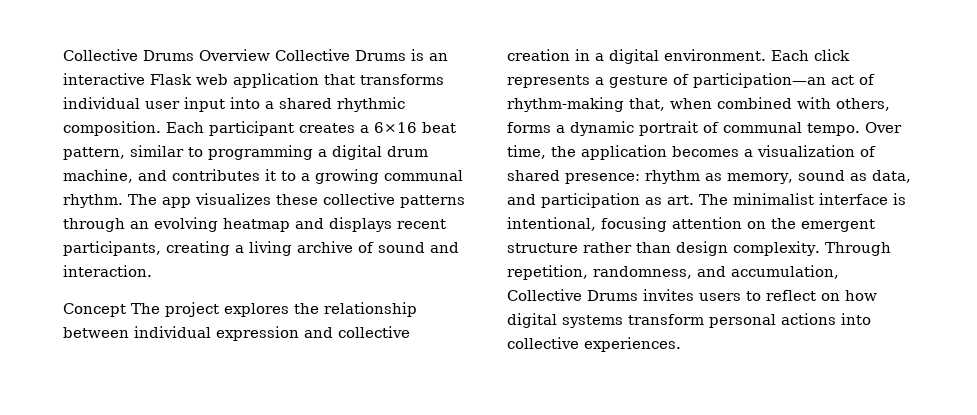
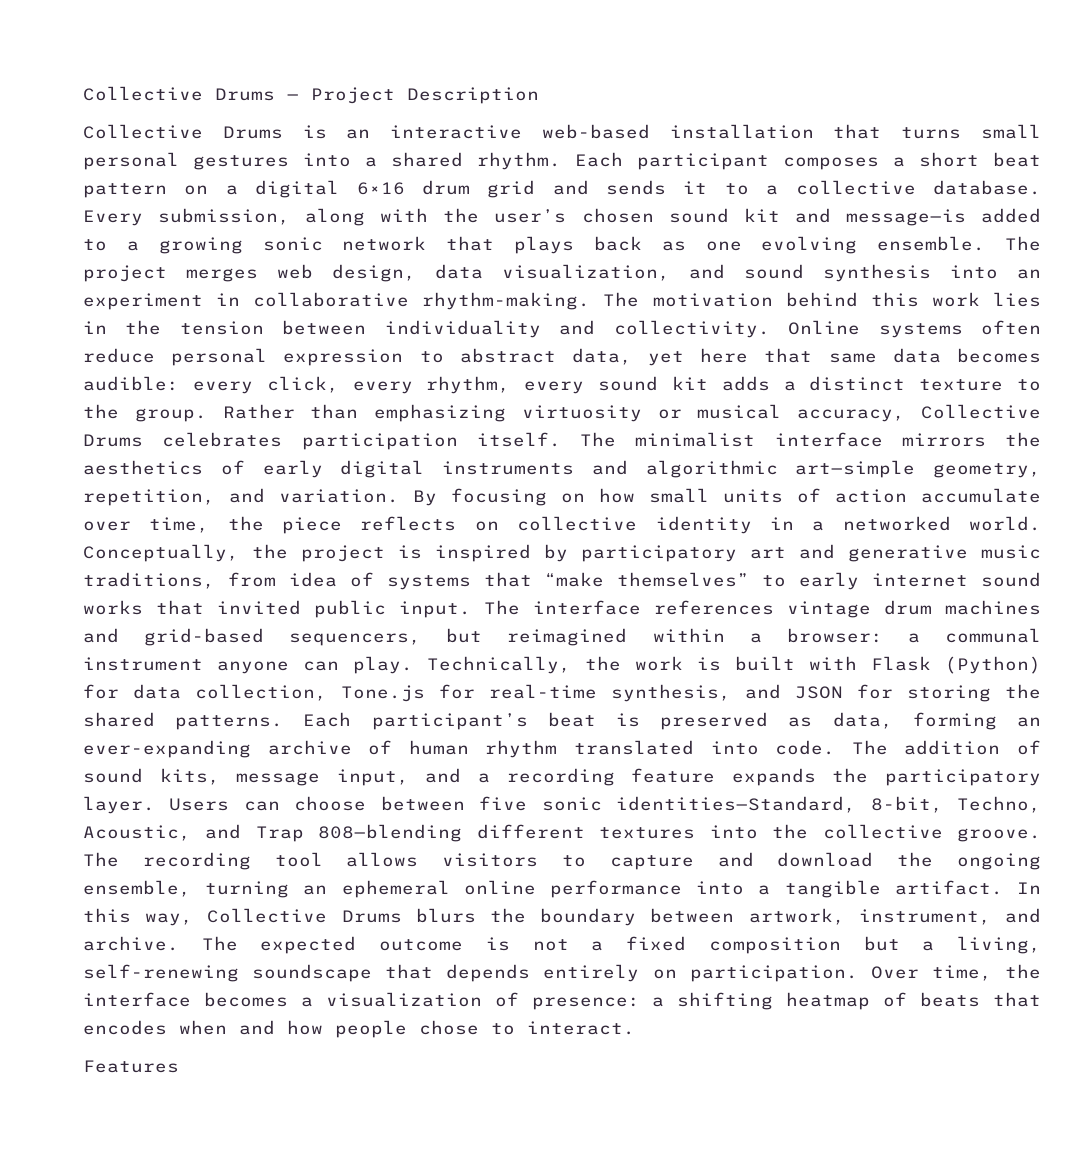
- Collective Drums Overview Collective Drums is an interactive Flask web application that transforms individual user input into a shared rhythmic composition. Each participant creates a 6×16 beat pattern, similar to programming a digital drum machine, and contributes it to a growing communal rhythm. The app visualizes these collective patterns through an evolving heatmap and displays recent participants, creating a living archive of sound and interaction.
- Concept The project explores the relationship between individual expression and collective creation in a digital environment. Each click represents a gesture of participation—an act of rhythm-making that, when combined with others, forms a dynamic portrait of communal tempo.
+ Collective Drums — Project Description
+ Collective Drums is an interactive web-based installation that turns small personal gestures into a shared rhythm. Each participant composes a short beat pattern on a digital 6×16 drum grid and sends it to a collective database. Every submission, along with the user’s chosen sound kit and message—is added to a growing sonic network that plays back as one evolving ensemble. The project merges web design, data visualization, and sound synthesis into an experiment in collaborative rhythm-making. The motivation behind this work lies in the tension between individuality and collectivity. Online systems often reduce personal expression to abstract data, yet here that same data becomes audible: every click, every rhythm, every sound kit adds a distinct texture to the group. Rather than emphasizing virtuosity or musical accuracy, Collective Drums celebrates participation itself. The minimalist interface mirrors the aesthetics of early digital instruments and algorithmic art—simple geometry, repetition, and variation. By focusing on how small units of action accumulate over time, the piece reflects on collective identity in a networked world. Conceptually, the project is inspired by participatory art and generative music traditions, from idea of systems that “make themselves” to early internet sound works that invited public input. The interface references vintage drum machines and grid-based sequencers, but reimagined within a browser: a communal instrument anyone can play. Technically, the work is built with Flask (Python) for data collection, Tone.js for real-time synthesis, and JSON for storing the shared patterns. Each participant’s beat is preserved as data, forming an ever-expanding archive of human rhythm translated into code. The addition of sound kits, message input, and a recording feature expands the participatory layer. Users can choose between five sonic identities—Standard, 8-bit, Techno, Acoustic, and Trap 808—blending different textures into the collective groove. The recording tool allows visitors to capture and download the ongoing ensemble, turning an ephemeral online performance into a tangible artifact. In this way, Collective Drums blurs the boundary between artwork, instrument, and archive. The expected outcome is not a fixed composition but a living, self-renewing soundscape that depends entirely on participation.
- Over time, the application becomes a visualization of shared presence: rhythm as memory, sound as data, and participation as art. The minimalist interface is intentional, focusing attention on the emergent structure rather than design complexity. Through repetition, randomness, and accumulation, Collective Drums invites users to reflect on how digital systems transform personal actions into collective experiences.
+ Over time, the interface becomes a visualization of presence: a shifting heatmap of beats that encodes when and how people chose to interact.
+ Features

